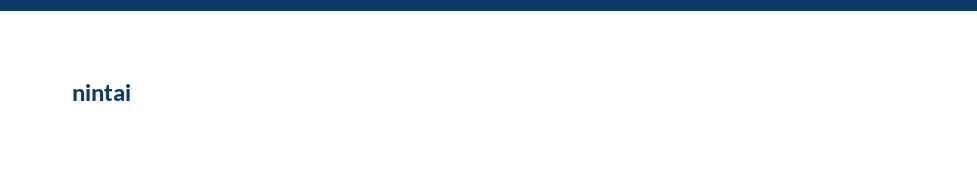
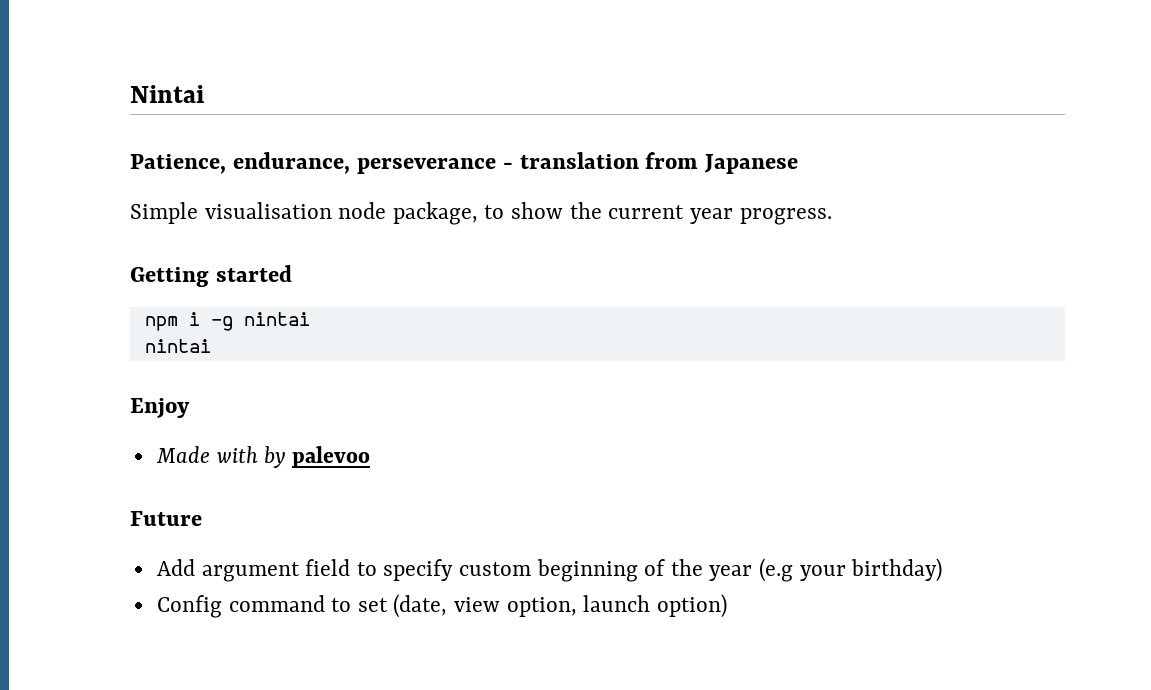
+ Nintai
+ Patience, endurance, perseverance - translation from Japanese
+ Simple visualisation node package, to show the current year progress.
+ Getting started
+ npm i -g nintai
  nintai
+ Enjoy
+ Made with by palevoo
+ Future
+ Add argument field to specify custom beginning of the year (e.g your birthday)
+ Config command to set (date, view option, launch option)

